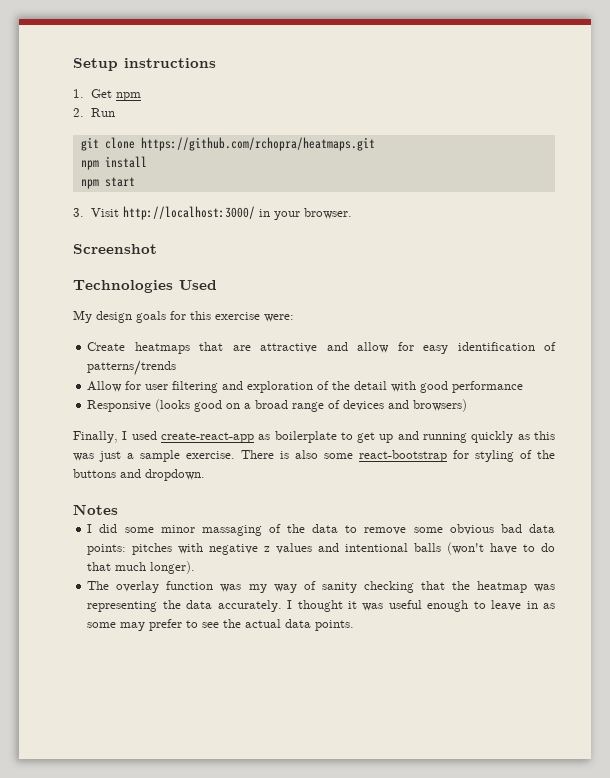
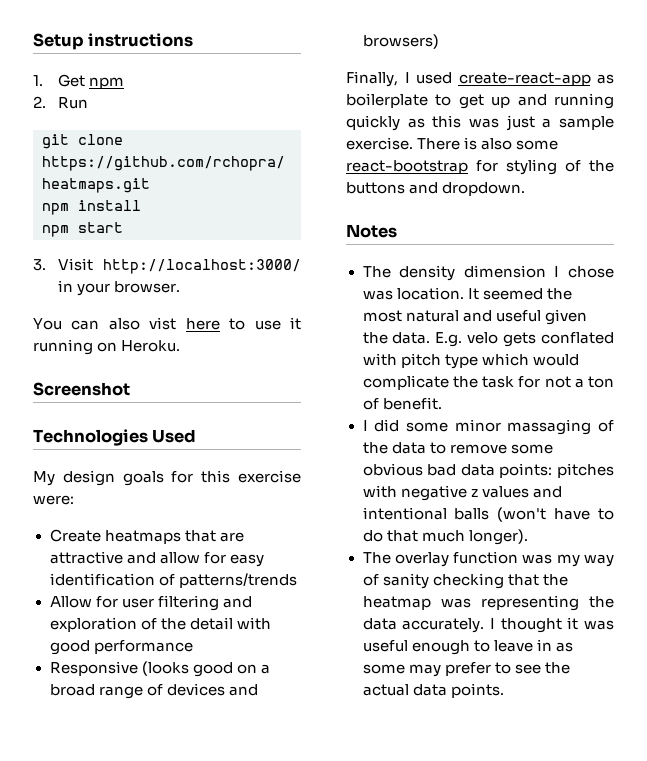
+ You can also vist here to use it running on Heroku.
+ The density dimension I chose was location. It seemed the most natural and useful given the data. E.g. velo gets conflated with pitch type which would complicate the task for not a ton of benefit.

